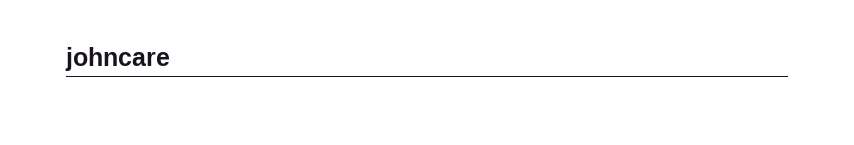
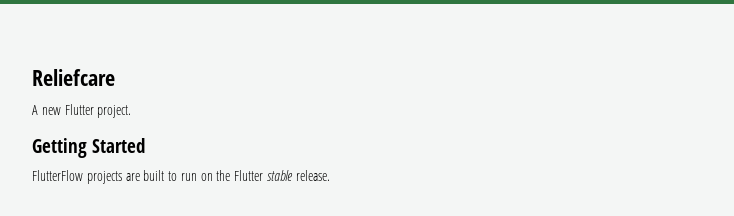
- johncare
+ Reliefcare
+ A new Flutter project.
+ Getting Started
+ FlutterFlow projects are built to run on the Flutter stable release.

